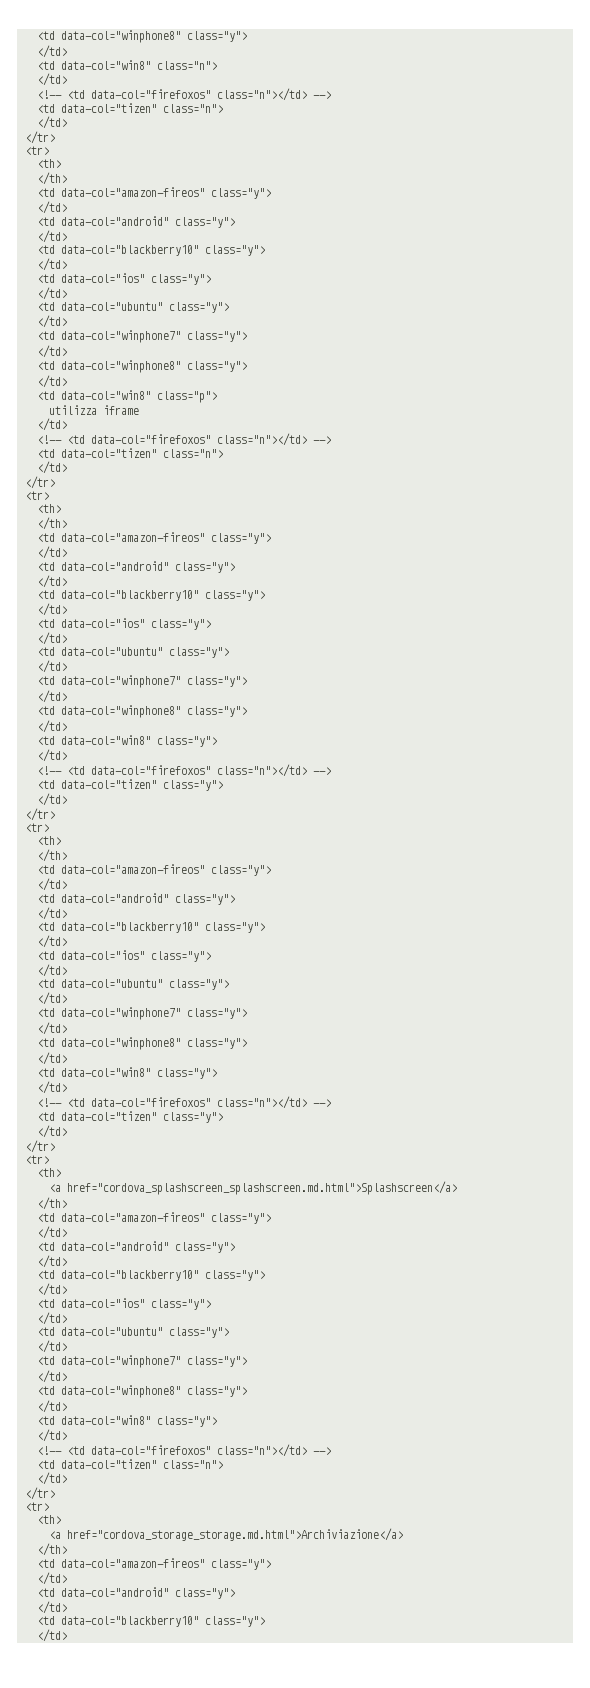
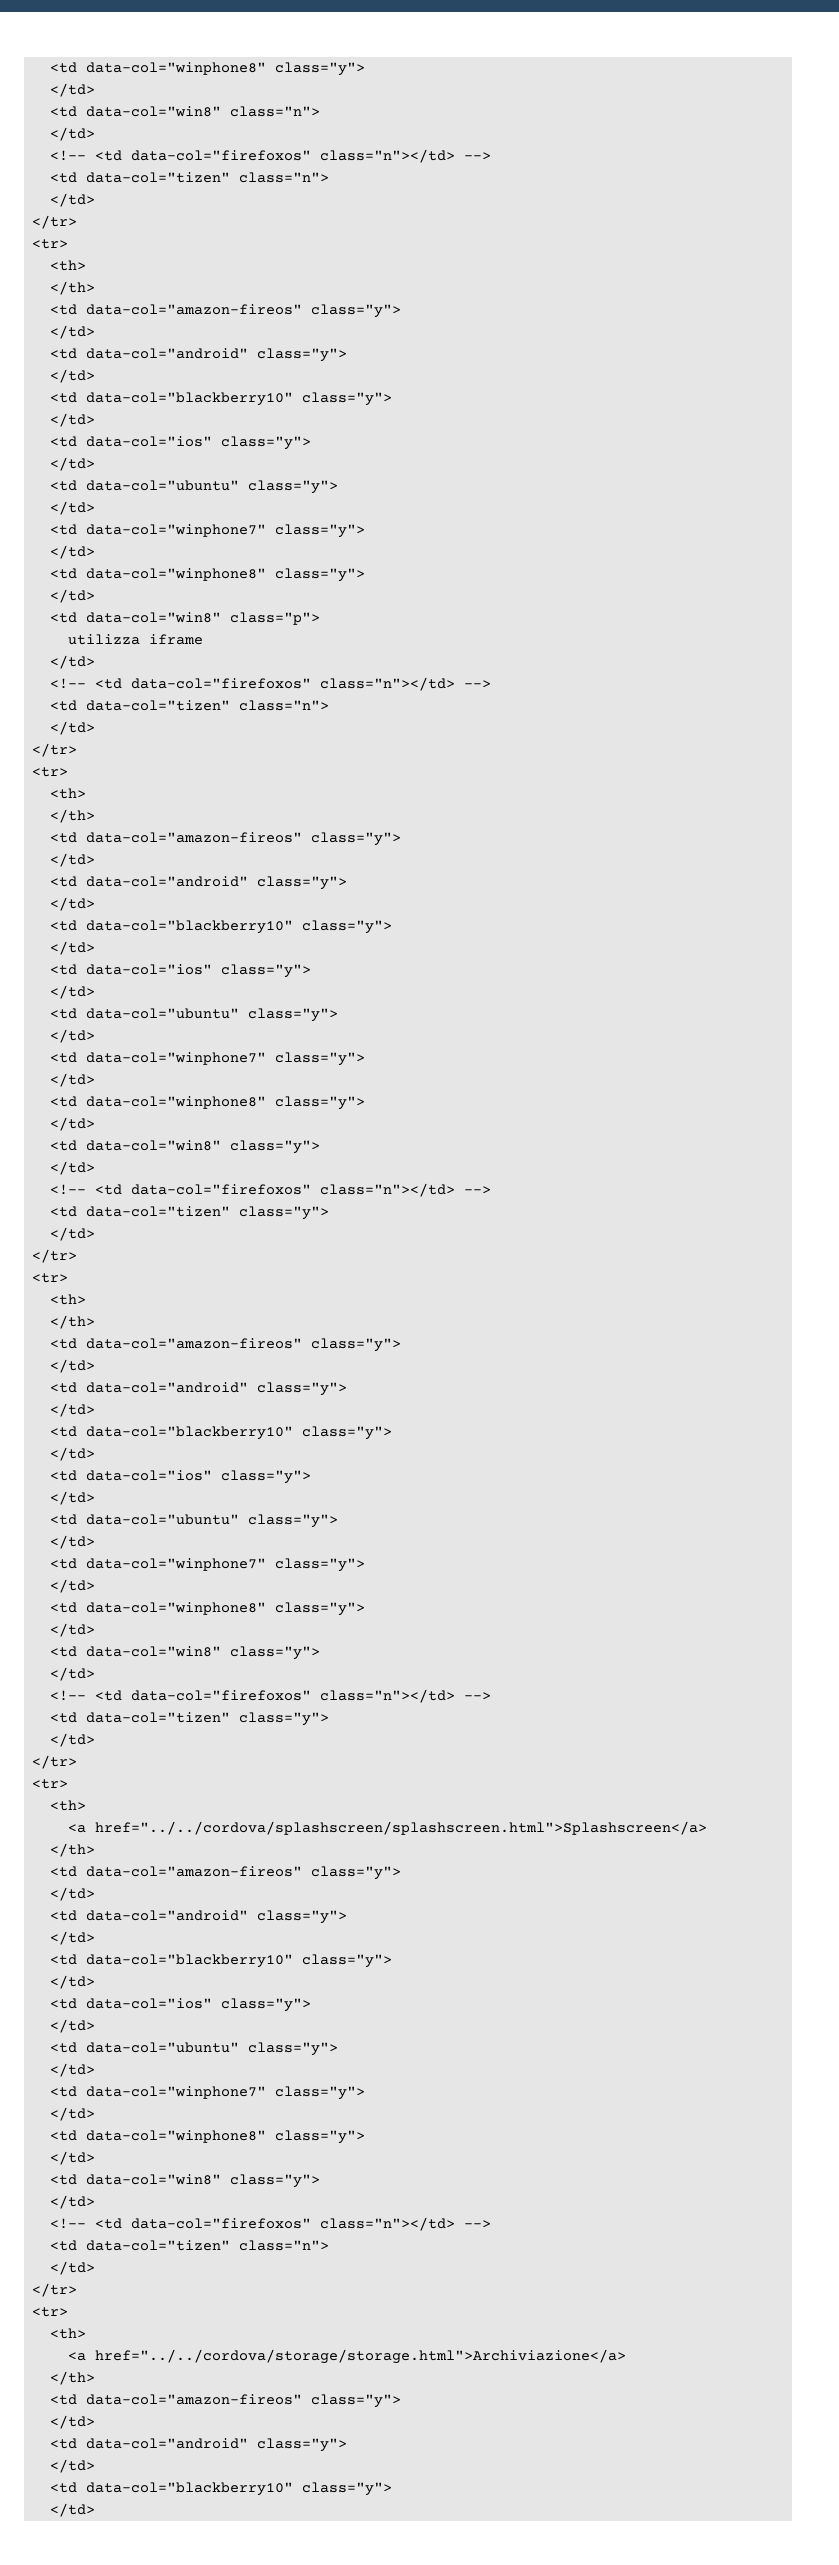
- <a href="cordova_splashscreen_splashscreen.md.html">Splashscreen</a>
+ <a href="../../cordova/splashscreen/splashscreen.html">Splashscreen</a>
- <a href="cordova_storage_storage.md.html">Archiviazione</a>
+ <a href="../../cordova/storage/storage.html">Archiviazione</a>

